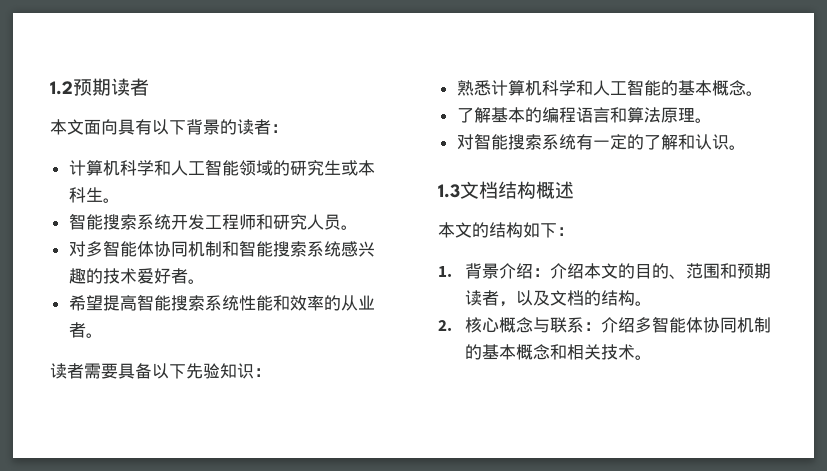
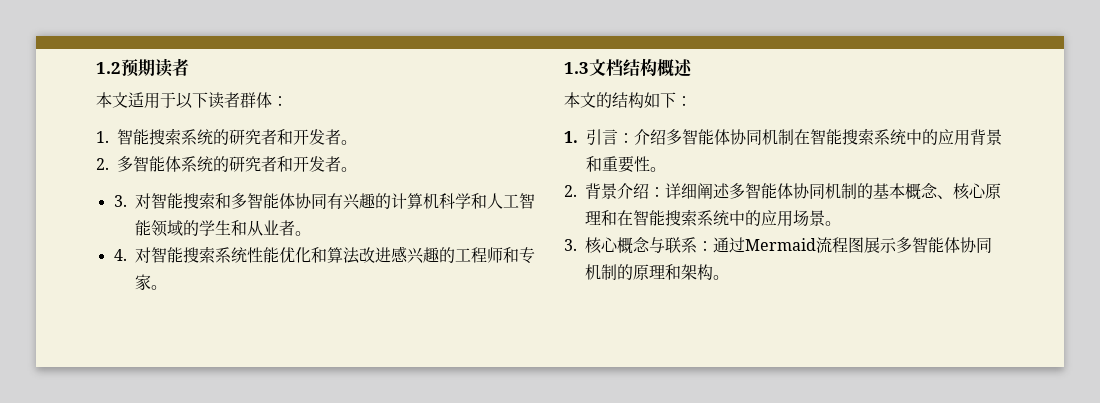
- 本文面向具有以下背景的读者：
- 计算机科学和人工智能领域的研究生或本科生。
- 智能搜索系统开发工程师和研究人员。
- 对多智能体协同机制和智能搜索系统感兴趣的技术爱好者。
- 希望提高智能搜索系统性能和效率的从业者。
- 读者需要具备以下先验知识：
- 熟悉计算机科学和人工智能的基本概念。
- 了解基本的编程语言和算法原理。
- 对智能搜索系统有一定的了解和认识。
+ 本文适用于以下读者群体：
+ 1.智能搜索系统的研究者和开发者。
+ 2.多智能体系统的研究者和开发者。
+ 3.对智能搜索和多智能体协同有兴趣的计算机科学和人工智能领域的学生和从业者。
+ 4.对智能搜索系统性能优化和算法改进感兴趣的工程师和专家。
- 1.背景介绍：介绍本文的目的、范围和预期读者，以及文档的结构。
- 2.核心概念与联系：介绍多智能体协同机制的基本概念和相关技术。
+ 1.引言：介绍多智能体协同机制在智能搜索系统中的应用背景和重要性。
+ 2.背景介绍：详细阐述多智能体协同机制的基本概念、核心原理和在智能搜索系统中的应用场景。
+ 3.核心概念与联系：通过Mermaid流程图展示多智能体协同机制的原理和架构。

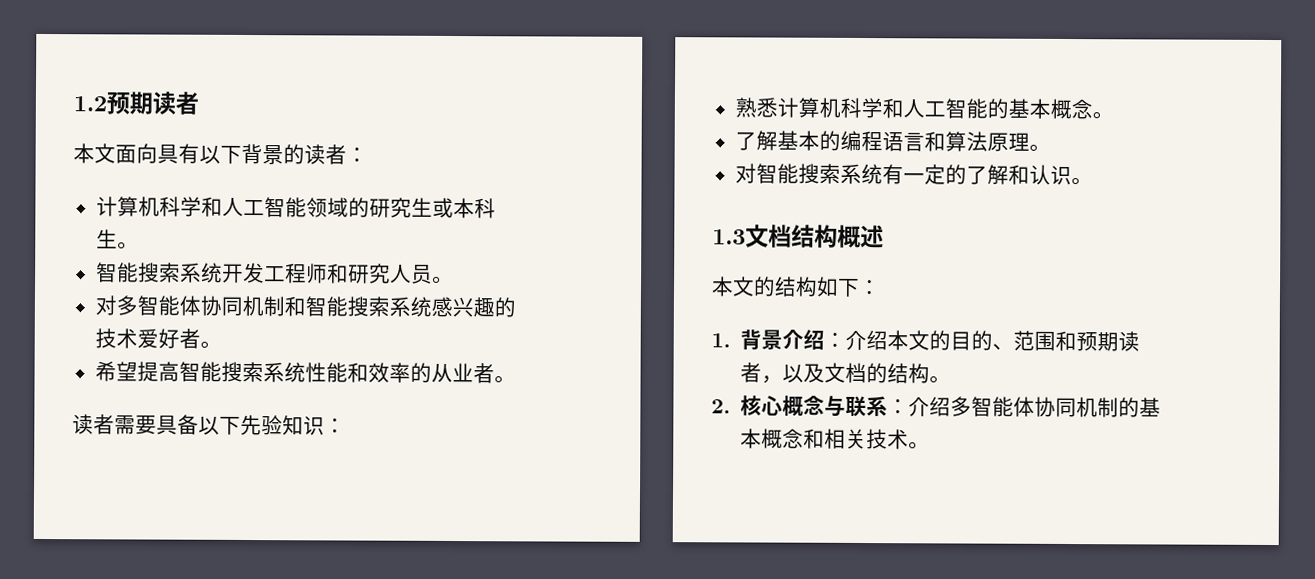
- 本文适用于以下读者群体：
- 1.智能搜索系统的研究者和开发者。
- 2.多智能体系统的研究者和开发者。
- 3.对智能搜索和多智能体协同有兴趣的计算机科学和人工智能领域的学生和从业者。
- 4.对智能搜索系统性能优化和算法改进感兴趣的工程师和专家。
+ 本文面向具有以下背景的读者：
+ 计算机科学和人工智能领域的研究生或本科生。
+ 智能搜索系统开发工程师和研究人员。
+ 对多智能体协同机制和智能搜索系统感兴趣的技术爱好者。
+ 希望提高智能搜索系统性能和效率的从业者。
+ 读者需要具备以下先验知识：
+ 熟悉计算机科学和人工智能的基本概念。
+ 了解基本的编程语言和算法原理。
+ 对智能搜索系统有一定的了解和认识。
- 1.引言：介绍多智能体协同机制在智能搜索系统中的应用背景和重要性。
- 2.背景介绍：详细阐述多智能体协同机制的基本概念、核心原理和在智能搜索系统中的应用场景。
- 3.核心概念与联系：通过Mermaid流程图展示多智能体协同机制的原理和架构。
+ 1.背景介绍：介绍本文的目的、范围和预期读者，以及文档的结构。
+ 2.核心概念与联系：介绍多智能体协同机制的基本概念和相关技术。

